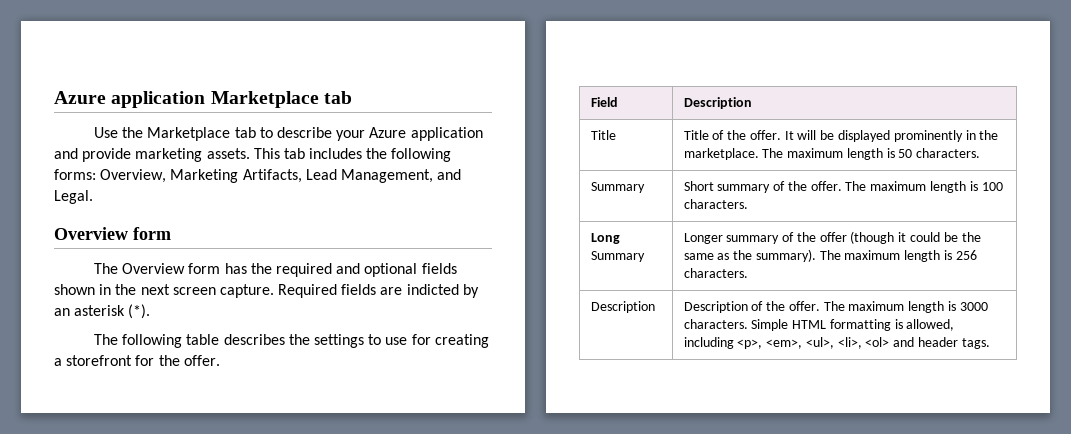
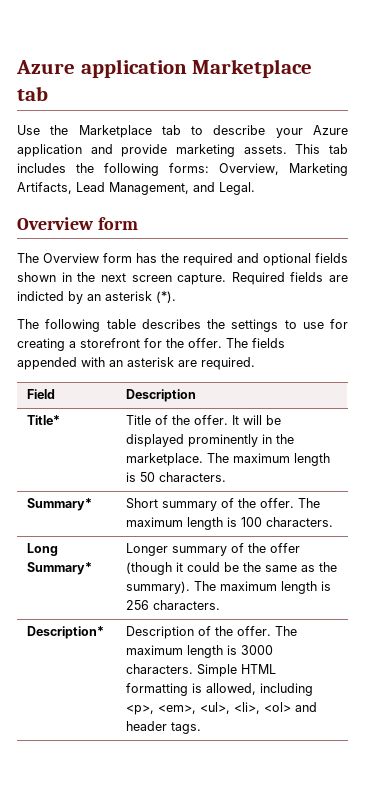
+ The fields appended with an asterisk are required.
- Title | Title of the offer. It will be displayed prominently in the marketplace. The maximum length is 50 characters.
+ Title* | Title of the offer. It will be displayed prominently in the marketplace. The maximum length is 50 characters.
- Summary | Short summary of the offer. The maximum length is 100 characters.
+ Summary* | Short summary of the offer. The maximum length is 100 characters.
- Long Summary | Longer summary of the offer (though it could be the same as the summary). The maximum length is 256 characters.
+ Long Summary* | Longer summary of the offer (though it could be the same as the summary). The maximum length is 256 characters.
- Description | Description of the offer. The maximum length is 3000 characters. Simple HTML formatting is allowed, including <p>, <em>, <ul>, <li>, <ol> and header tags.
+ Description* | Description of the offer. The maximum length is 3000 characters. Simple HTML formatting is allowed, including <p>, <em>, <ul>, <li>, <ol> and header tags.

